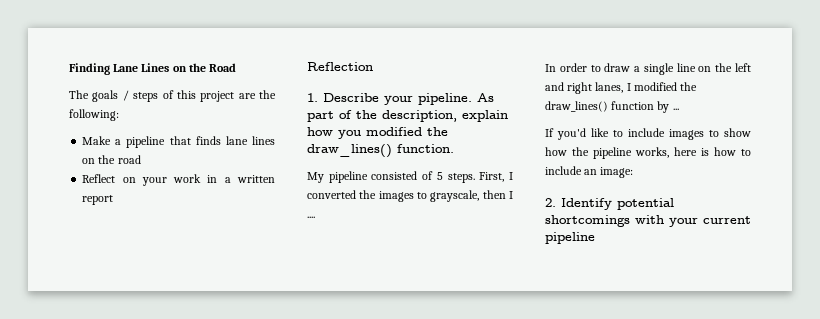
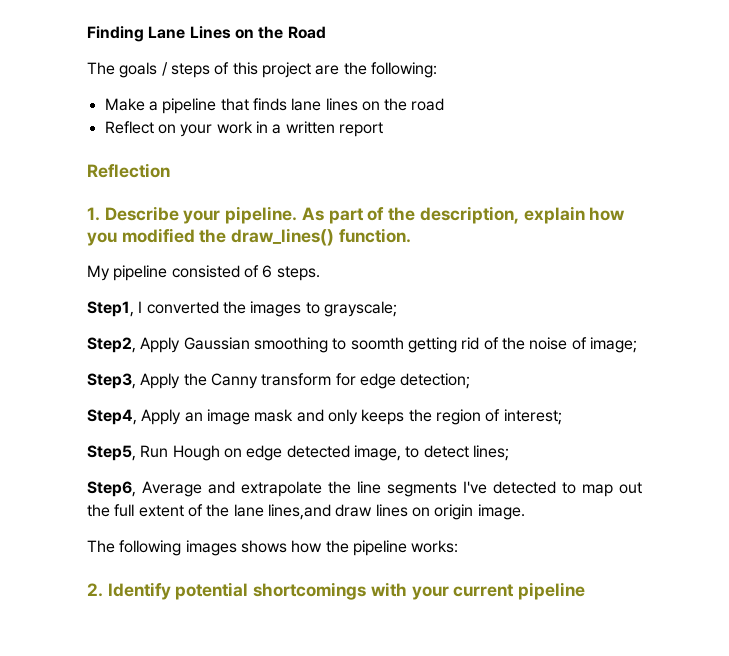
- My pipeline consisted of 5 steps. First, I converted the images to grayscale, then I ....
- In order to draw a single line on the left and right lanes, I modified the draw_lines() function by ...
- If you'd like to include images to show how the pipeline works, here is how to include an image:
+ My pipeline consisted of 6 steps.
+ Step1, I converted the images to grayscale;
+ Step2, Apply Gaussian smoothing to soomth getting rid of the noise of image;
+ Step3, Apply the Canny transform for edge detection;
+ Step4, Apply an image mask and only keeps the region of interest;
+ Step5, Run Hough on edge detected image, to detect lines;
+ Step6, Average and extrapolate the line segments I've detected to map out the full extent of the lane lines,and draw lines on origin image.
+ The following images shows how the pipeline works:

